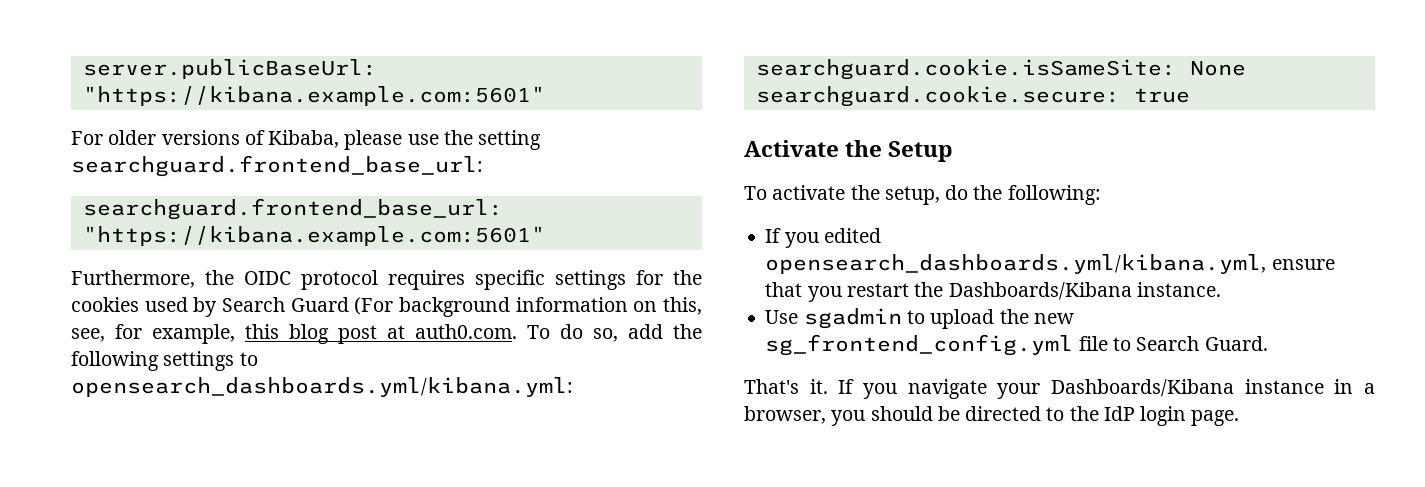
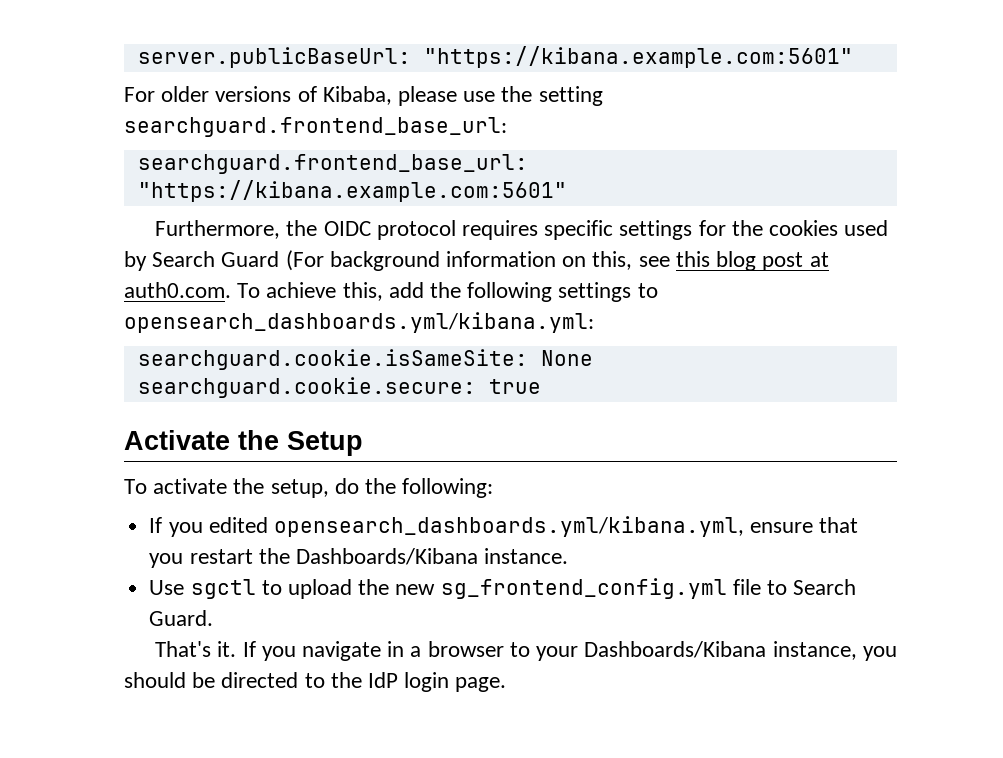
- Furthermore, the OIDC protocol requires specific settings for the cookies used by Search Guard (For background information on this, see, for example, this blog post at auth0.com. To do so, add the following settings to opensearch_dashboards.yml/kibana.yml:
+ Furthermore, the OIDC protocol requires specific settings for the cookies used by Search Guard (For background information on this, see this blog post at auth0.com. To achieve this, add the following settings to opensearch_dashboards.yml/kibana.yml:
- Use sgadmin to upload the new sg_frontend_config.yml file to Search Guard.
+ Use sgctl to upload the new sg_frontend_config.yml file to Search Guard.
- If you navigate your Dashboards/Kibana instance in a browser, you should be directed to the IdP login page.
+ If you navigate in a browser to your Dashboards/Kibana instance, you should be directed to the IdP login page.

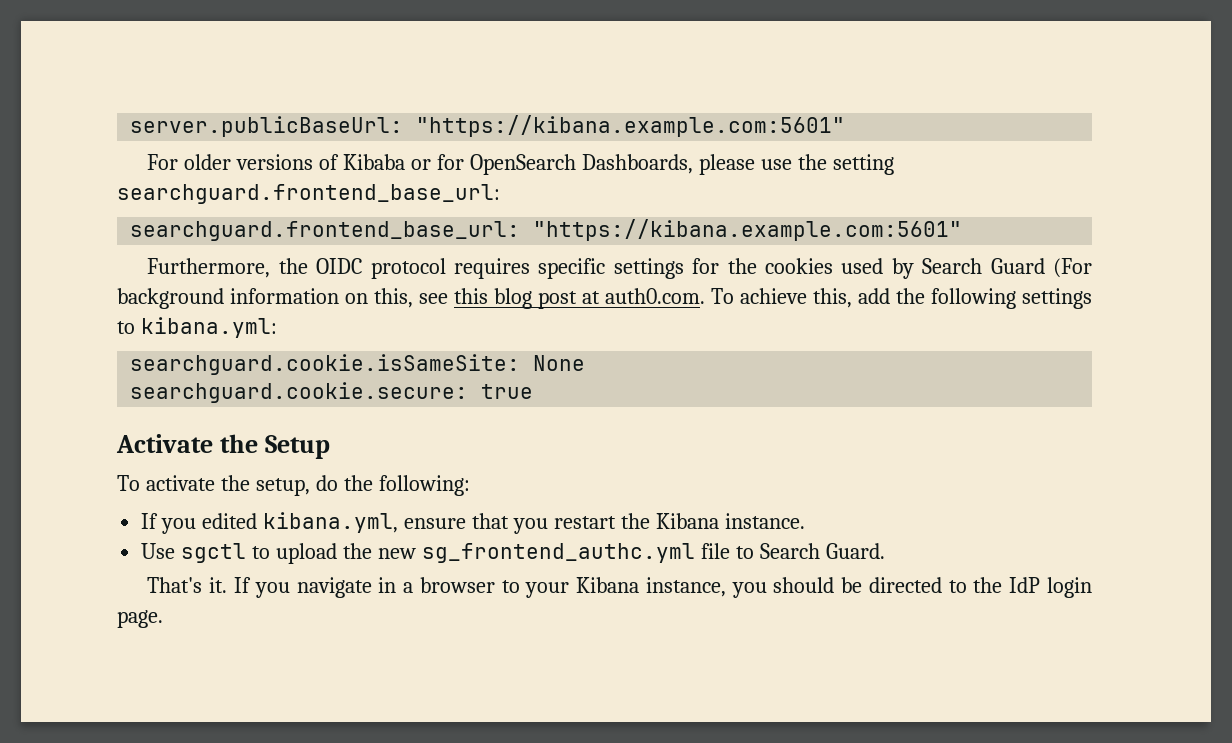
- For older versions of Kibaba, please use the setting searchguard.frontend_base_url:
+ For older versions of Kibaba or for OpenSearch Dashboards, please use the setting searchguard.frontend_base_url:
- Furthermore, the OIDC protocol requires specific settings for the cookies used by Search Guard (For background information on this, see this blog post at auth0.com. To achieve this, add the following settings to opensearch_dashboards.yml/kibana.yml:
+ Furthermore, the OIDC protocol requires specific settings for the cookies used by Search Guard (For background information on this, see this blog post at auth0.com. To achieve this, add the following settings to kibana.yml:
- If you edited opensearch_dashboards.yml/kibana.yml, ensure that you restart the Dashboards/Kibana instance.
+ If you edited kibana.yml, ensure that you restart the Kibana instance.
- Use sgctl to upload the new sg_frontend_config.yml file to Search Guard.
+ Use sgctl to upload the new sg_frontend_authc.yml file to Search Guard.
- If you navigate in a browser to your Dashboards/Kibana instance, you should be directed to the IdP login page.
+ If you navigate in a browser to your Kibana instance, you should be directed to the IdP login page.

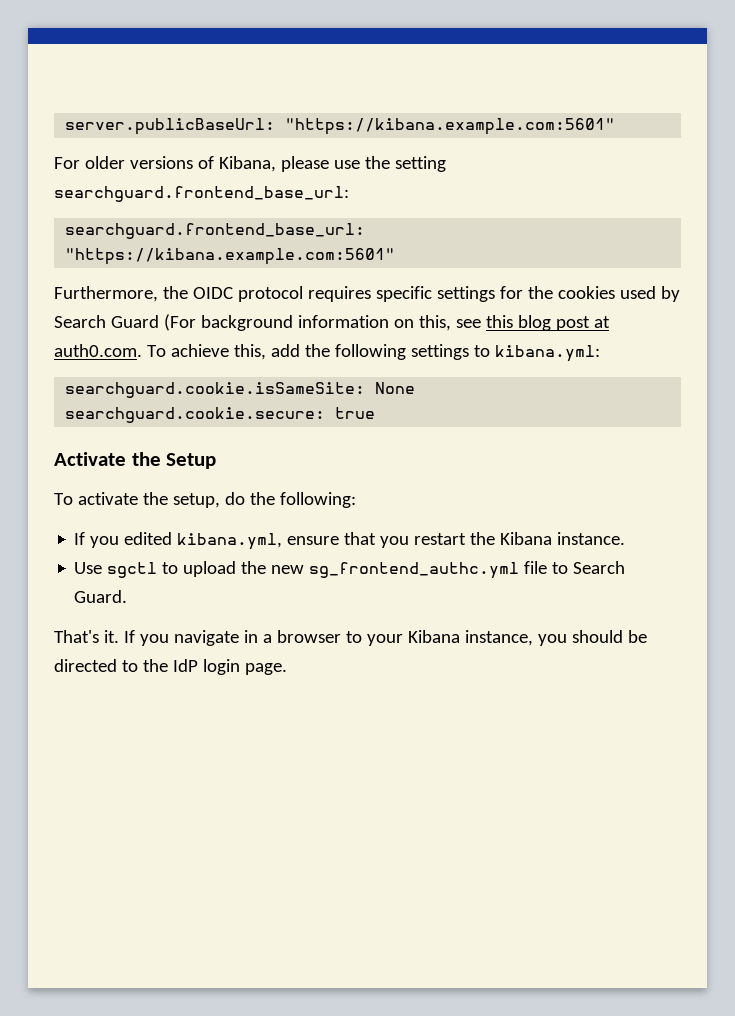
- For older versions of Kibaba or for OpenSearch Dashboards, please use the setting searchguard.frontend_base_url:
+ For older versions of Kibana, please use the setting searchguard.frontend_base_url:

